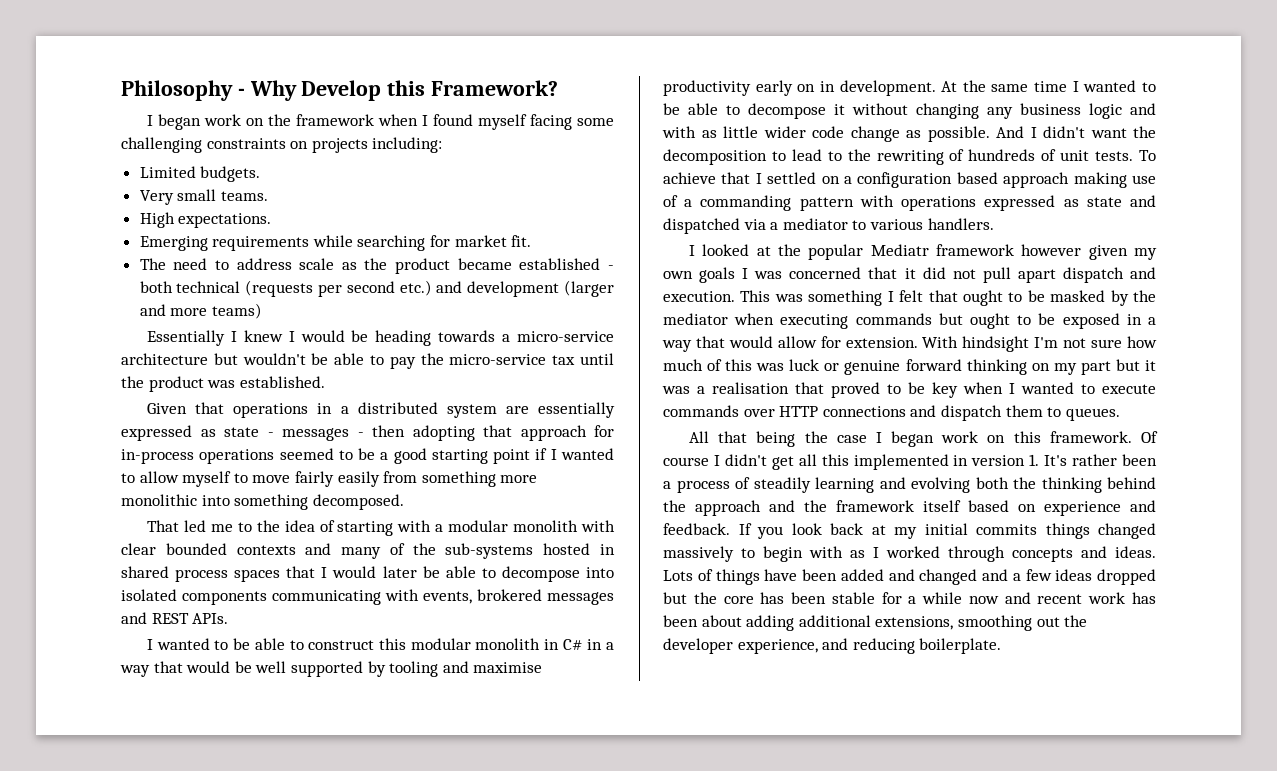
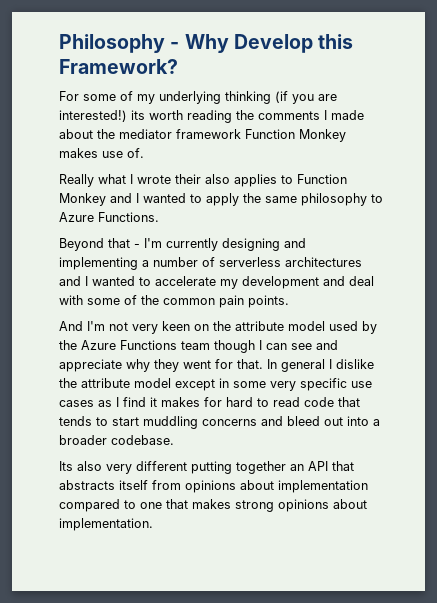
- I began work on the framework when I found myself facing some challenging constraints on projects including:
- Limited budgets.
- Very small teams.
- High expectations.
- Emerging requirements while searching for market fit.
- The need to address scale as the product became established - both technical (requests per second etc.) and development (larger and more teams)
- Essentially I knew I would be heading towards a micro-service architecture but wouldn't be able to pay the micro-service tax until the product was established.
- Given that operations in a distributed system are essentially expressed as state - messages - then adopting that approach for in-process operations seemed to be a good starting point if I wanted to allow myself to move fairly easily from something more monolithic into something decomposed.
- That led me to the idea of starting with a modular monolith with clear bounded contexts and many of the sub-systems hosted in shared process spaces that I would later be able to decompose into isolated components communicating with events, brokered messages and REST APIs.
- I wanted to be able to construct this modular monolith in C# in a way that would be well supported by tooling and maximise productivity early on in development. At the same time I wanted to be able to decompose it without changing any business logic and with as little wider code change as possible. And I didn't want the decomposition to lead to the rewriting of hundreds of unit tests. To achieve that I settled on a configuration based approach making use of a commanding pattern with operations expressed as state and dispatched via a mediator to various handlers.
- I looked at the popular Mediatr framework however given my own goals I was concerned that it did not pull apart dispatch and execution. This was something I felt that ought to be masked by the mediator when executing commands but ought to be exposed in a way that would allow for extension. With hindsight I'm not sure how much of this was luck or genuine forward thinking on my part but it was a realisation that proved to be key when I wanted to execute commands over HTTP connections and dispatch them to queues.
- All that being the case I began work on this framework. Of course I didn't get all this implemented in version 1. It's rather been a process of steadily learning and evolving both the thinking behind the approach and the framework itself based on experience and feedback. If you look back at my initial commits things changed massively to begin with as I worked through concepts and ideas. Lots of things have been added and changed and a few ideas dropped but the core has been stable for a while now and recent work has been about adding additional extensions, smoothing out the developer experience, and reducing boilerplate.
+ For some of my underlying thinking (if you are interested!) its worth reading the comments I made about the mediator framework Function Monkey makes use of.
+ Really what I wrote their also applies to Function Monkey and I wanted to apply the same philosophy to Azure Functions.
+ Beyond that - I'm currently designing and implementing a number of serverless architectures and I wanted to accelerate my development and deal with some of the common pain points.
+ And I'm not very keen on the attribute model used by the Azure Functions team though I can see and appreciate why they went for that. In general I dislike the attribute model except in some very specific use cases as I find it makes for hard to read code that tends to start muddling concerns and bleed out into a broader codebase.
+ Its also very different putting together an API that abstracts itself from opinions about implementation compared to one that makes strong opinions about implementation.

